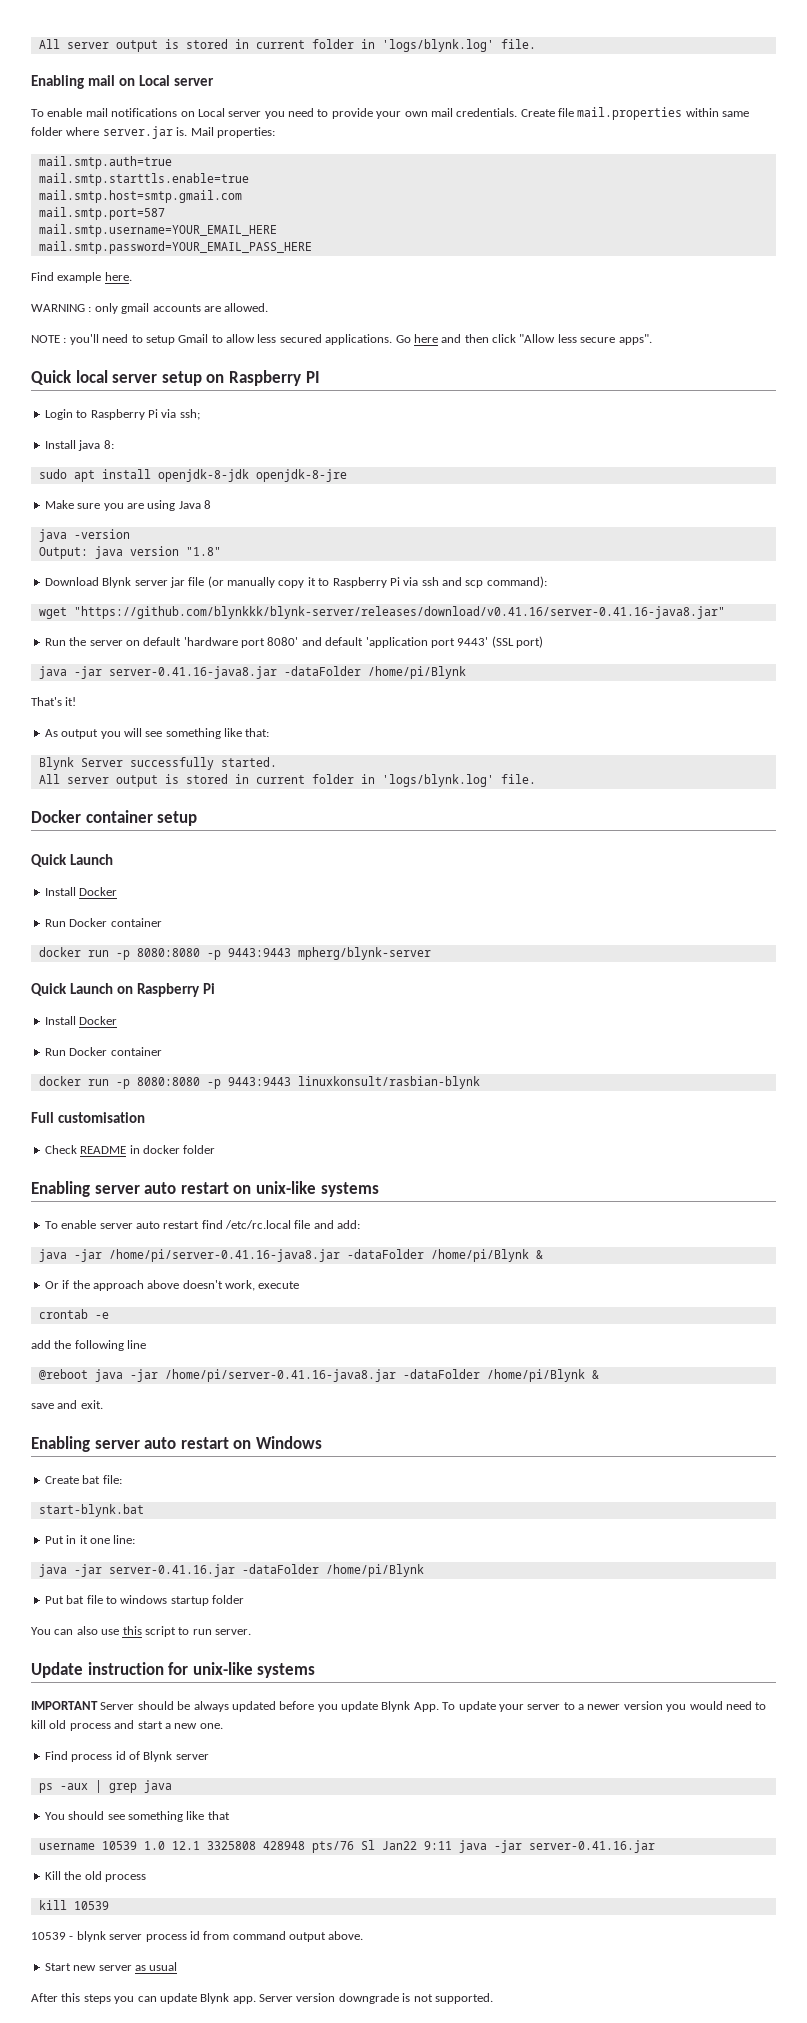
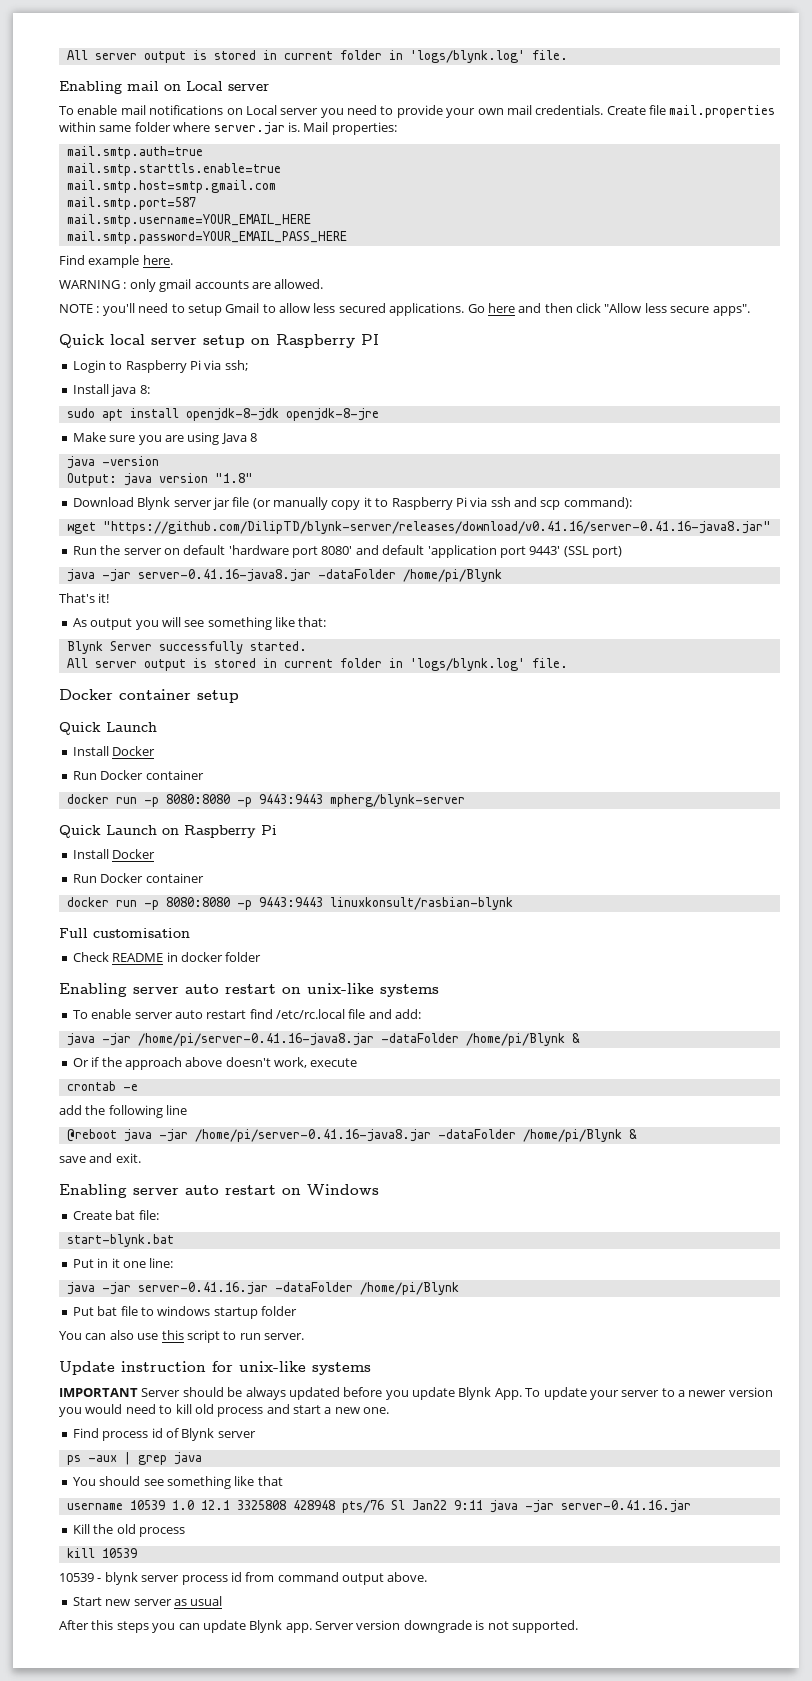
- wget "https://github.com/blynkkk/blynk-server/releases/download/v0.41.16/server-0.41.16-java8.jar"
+ wget "https://github.com/DilipTD/blynk-server/releases/download/v0.41.16/server-0.41.16-java8.jar"

